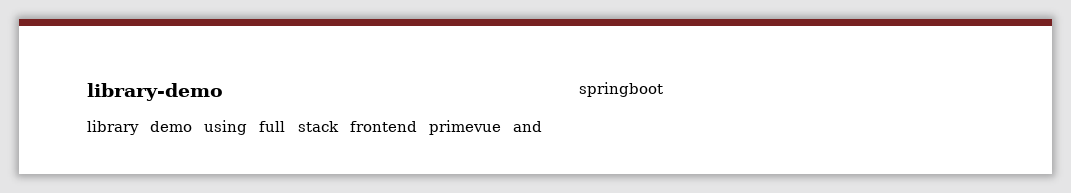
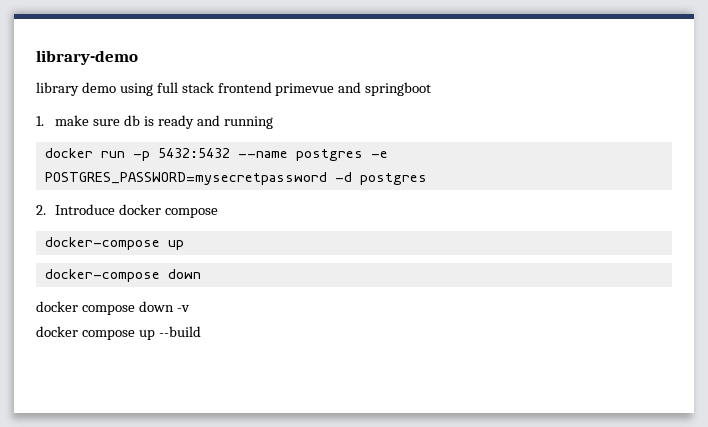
+ 1. make sure db is ready and running
+ docker run -p 5432:5432 --name postgres -e POSTGRES_PASSWORD=mysecretpassword -d postgres
+ 2. Introduce docker compose
+ docker-compose up
+ docker-compose down
+ docker compose down -v
+ docker compose up --build

